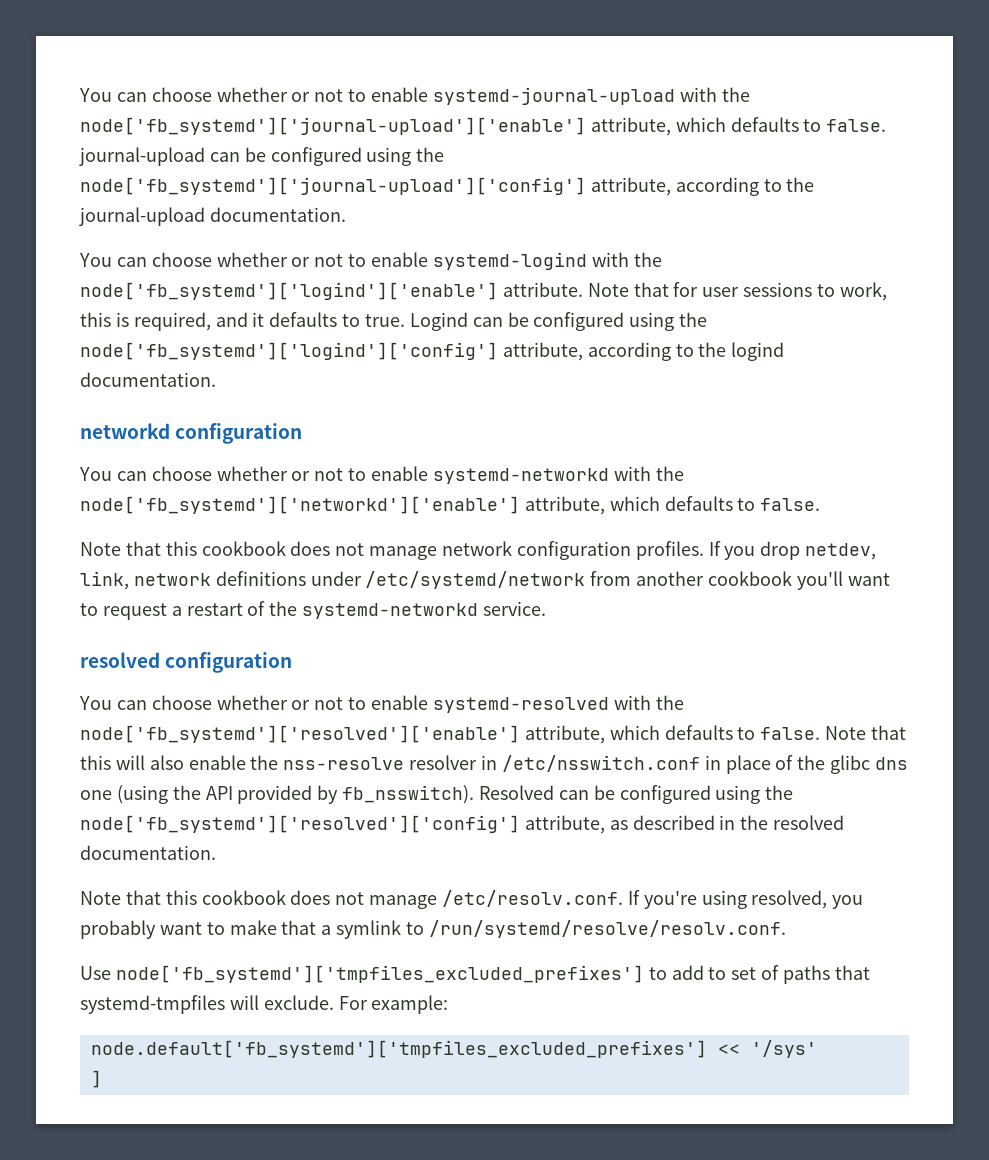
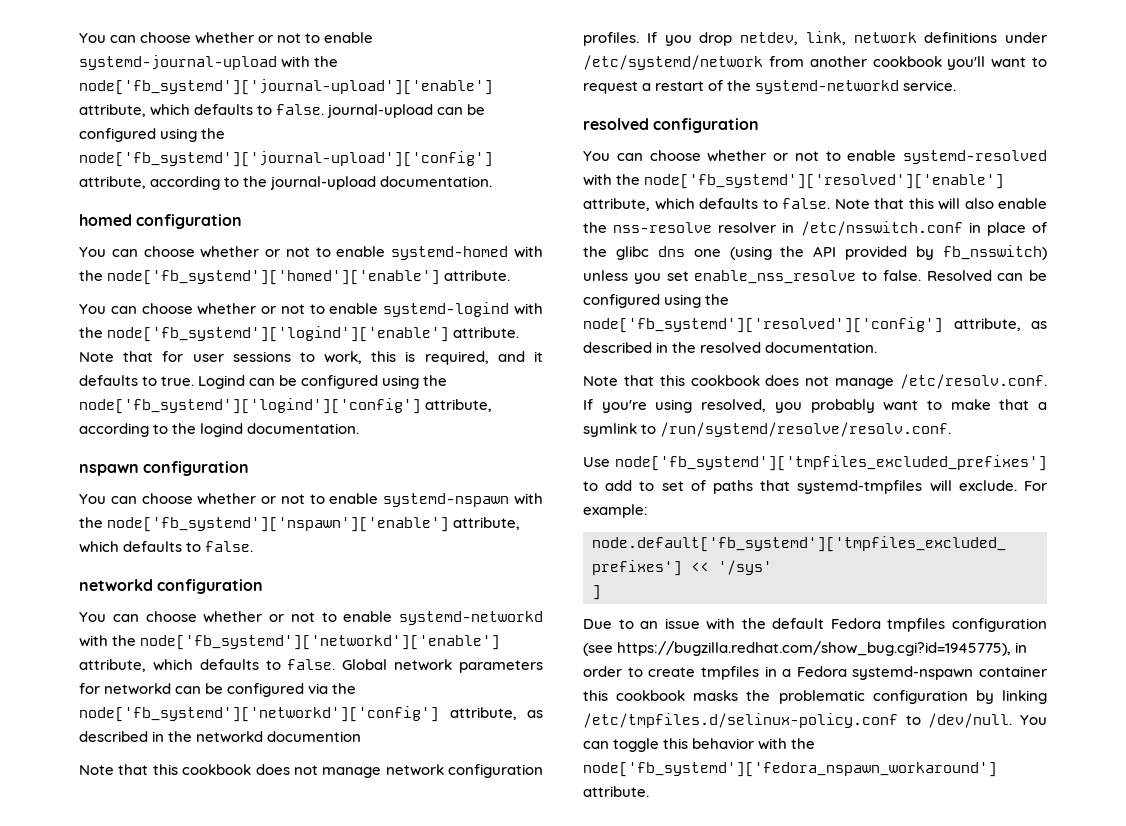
+ homed configuration
+ You can choose whether or not to enable systemd-homed with the node['fb_systemd']['homed']['enable'] attribute.
+ nspawn configuration
+ You can choose whether or not to enable systemd-nspawn with the node['fb_systemd']['nspawn']['enable'] attribute, which defaults to false.
+ Global network parameters for networkd can be configured via the node['fb_systemd']['networkd']['config'] attribute, as described in the networkd documention
- Note that this will also enable the nss-resolve resolver in /etc/nsswitch.conf in place of the glibc dns one (using the API provided by fb_nsswitch).
+ Note that this will also enable the nss-resolve resolver in /etc/nsswitch.conf in place of the glibc dns one (using the API provided by fb_nsswitch) unless you set enable_nss_resolve to false.
+ Due to an issue with the default Fedora tmpfiles configuration (see https://bugzilla.redhat.com/show_bug.cgi?id=1945775), in order to create tmpfiles in a Fedora systemd-nspawn container this cookbook masks the problematic configuration by linking /etc/tmpfiles.d/selinux-policy.conf to /dev/null. You can toggle this behavior with the node['fb_systemd']['fedora_nspawn_workaround'] attribute.

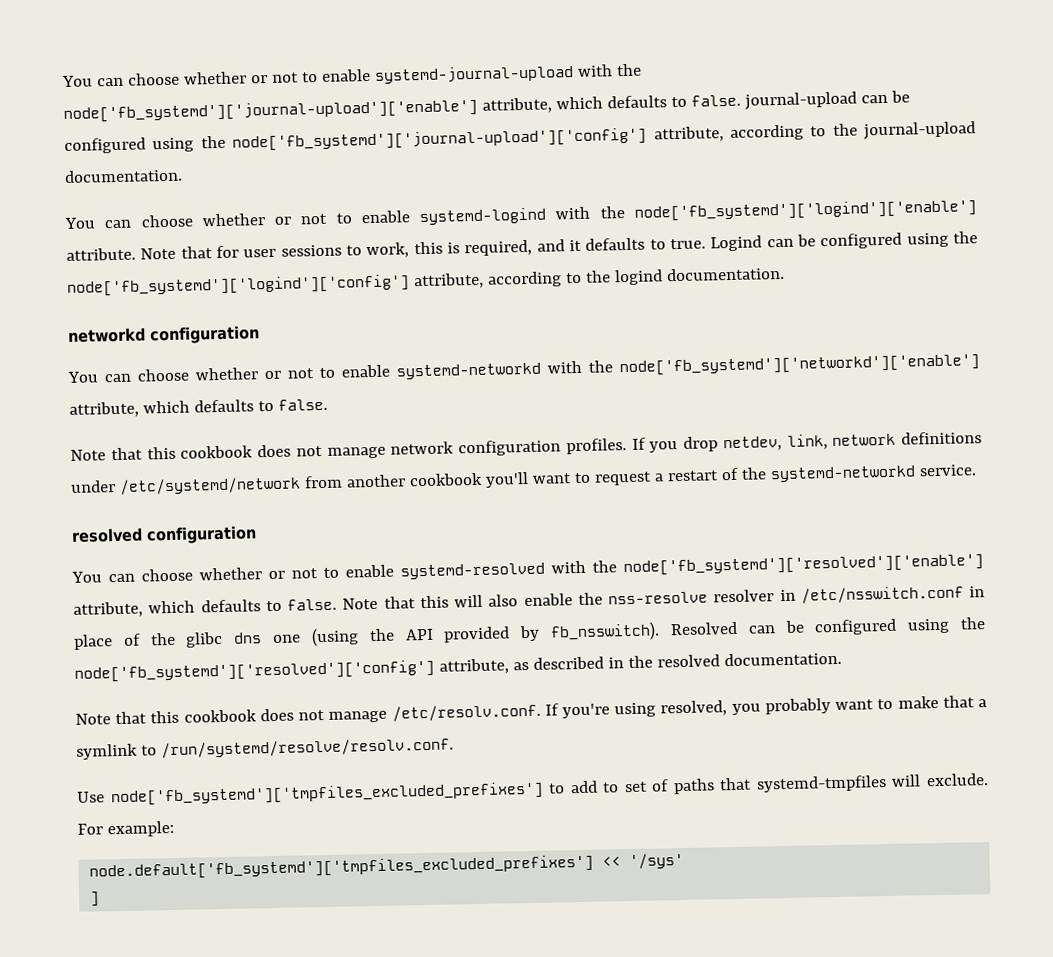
- homed configuration
- You can choose whether or not to enable systemd-homed with the node['fb_systemd']['homed']['enable'] attribute.
- nspawn configuration
- You can choose whether or not to enable systemd-nspawn with the node['fb_systemd']['nspawn']['enable'] attribute, which defaults to false.
- Global network parameters for networkd can be configured via the node['fb_systemd']['networkd']['config'] attribute, as described in the networkd documention
- Note that this will also enable the nss-resolve resolver in /etc/nsswitch.conf in place of the glibc dns one (using the API provided by fb_nsswitch) unless you set enable_nss_resolve to false.
+ Note that this will also enable the nss-resolve resolver in /etc/nsswitch.conf in place of the glibc dns one (using the API provided by fb_nsswitch).
- Due to an issue with the default Fedora tmpfiles configuration (see https://bugzilla.redhat.com/show_bug.cgi?id=1945775), in order to create tmpfiles in a Fedora systemd-nspawn container this cookbook masks the problematic configuration by linking /etc/tmpfiles.d/selinux-policy.conf to /dev/null. You can toggle this behavior with the node['fb_systemd']['fedora_nspawn_workaround'] attribute.

